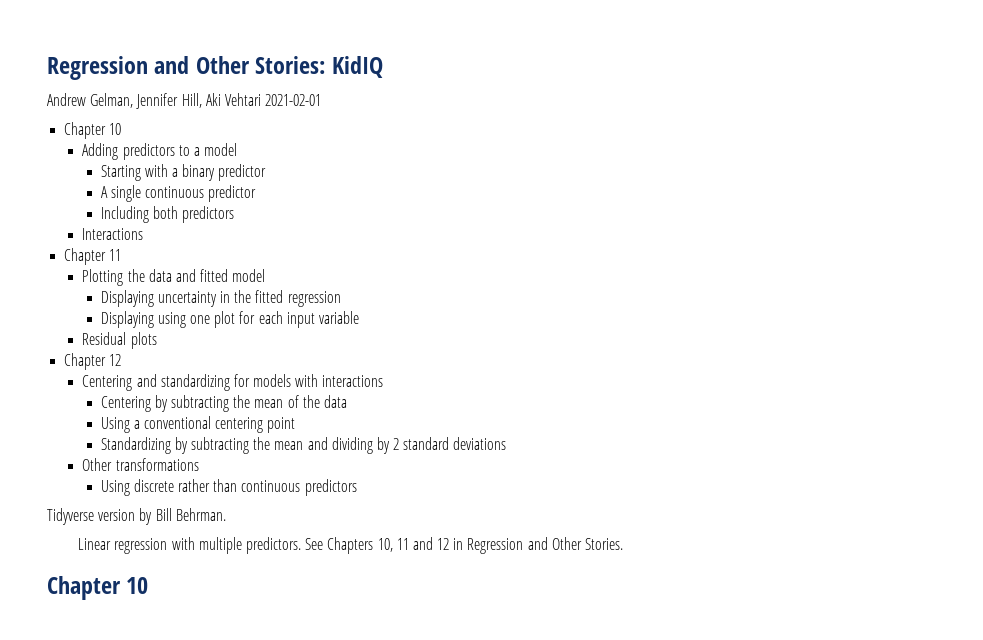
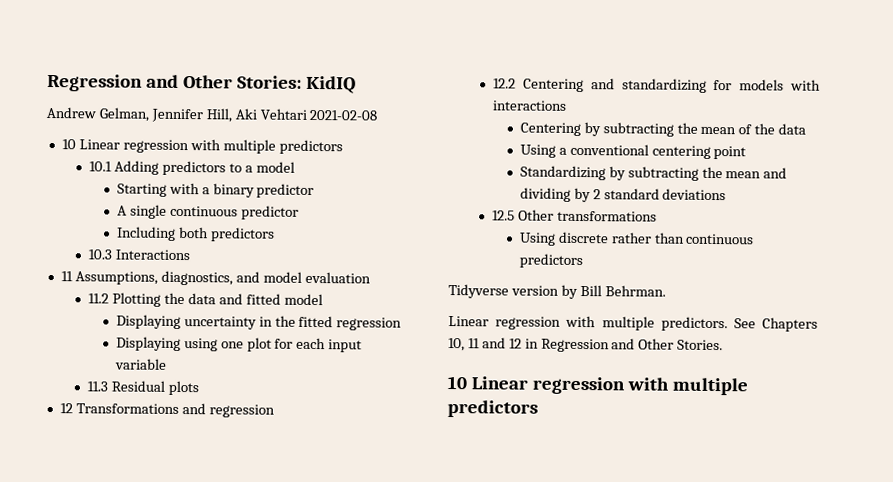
- Andrew Gelman, Jennifer Hill, Aki Vehtari 2021-02-01
- Chapter 10
- Adding predictors to a model
+ Andrew Gelman, Jennifer Hill, Aki Vehtari 2021-02-08
+ 10 Linear regression with multiple predictors
+ 10.1 Adding predictors to a model
- Interactions
+ 10.3 Interactions
- Chapter 11
- Plotting the data and fitted model
+ 11 Assumptions, diagnostics, and model evaluation
+ 11.2 Plotting the data and fitted model
- Residual plots
+ 11.3 Residual plots
- Chapter 12
- Centering and standardizing for models with interactions
+ 12 Transformations and regression
+ 12.2 Centering and standardizing for models with interactions
- Other transformations
+ 12.5 Other transformations
  See Chapters 10, 11 and 12 in Regression and Other Stories.
- Chapter 10
+ 10 Linear regression with multiple predictors

